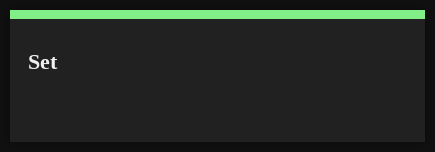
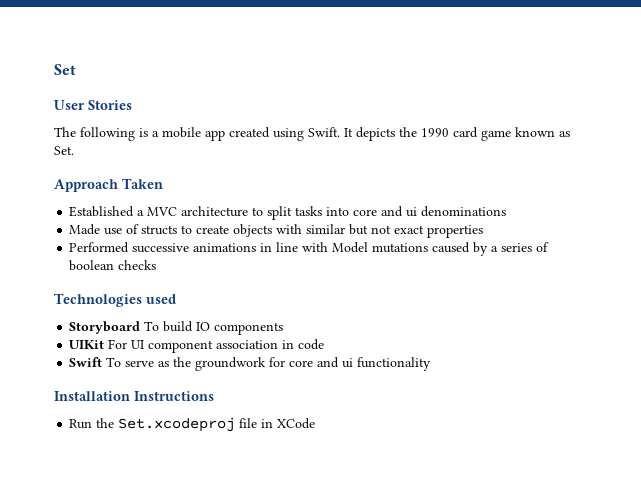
+ User Stories
+ The following is a mobile app created using Swift. It depicts the 1990 card game known as Set.
+ Approach Taken
+ Established a MVC architecture to split tasks into core and ui denominations
+ Made use of structs to create objects with similar but not exact properties
+ Performed successive animations in line with Model mutations caused by a series of boolean checks
+ Technologies used
+ Storyboard To build IO components
+ UIKit For UI component association in code
+ Swift To serve as the groundwork for core and ui functionality
+ Installation Instructions
+ Run the Set.xcodeproj file in XCode

